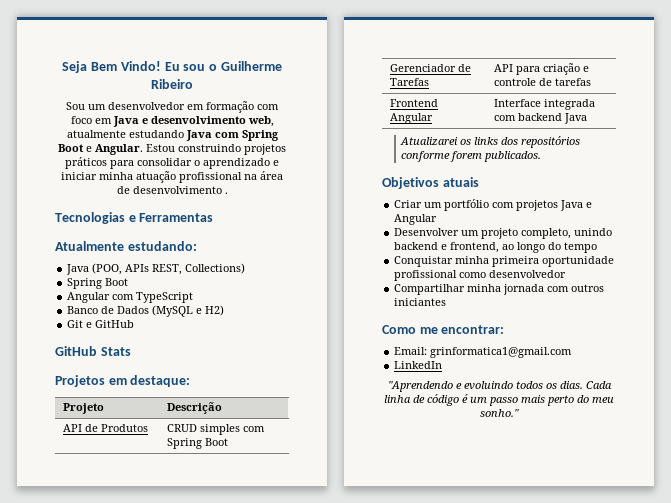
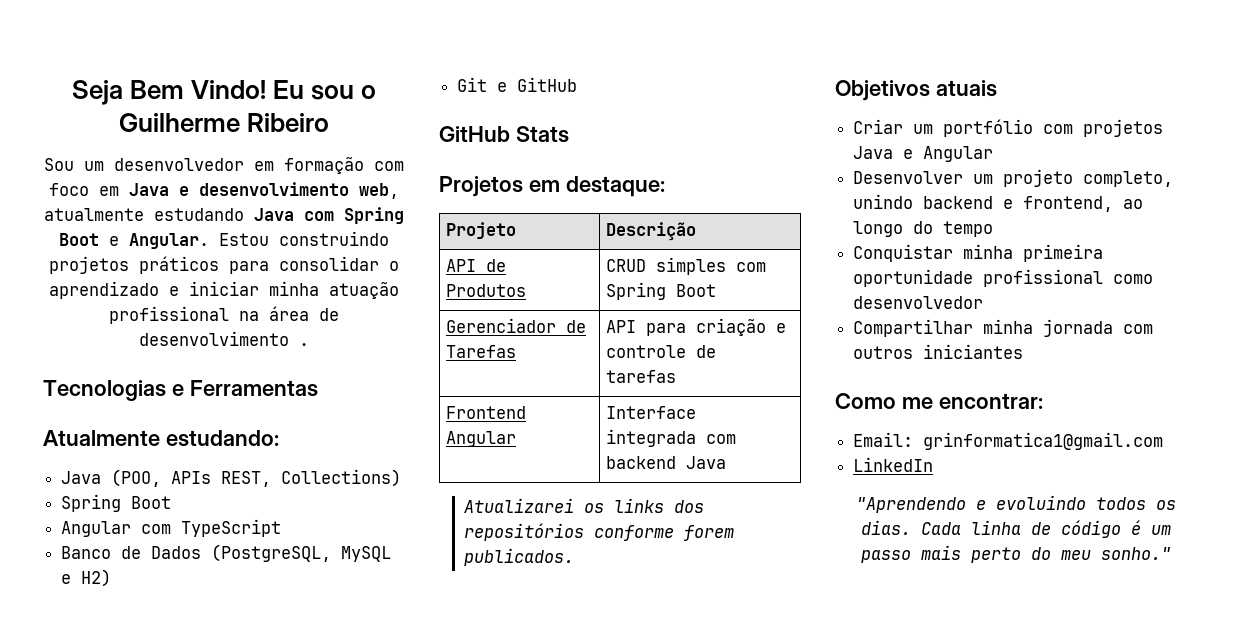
- Banco de Dados (MySQL e H2)
+ Banco de Dados (PostgreSQL, MySQL e H2)

